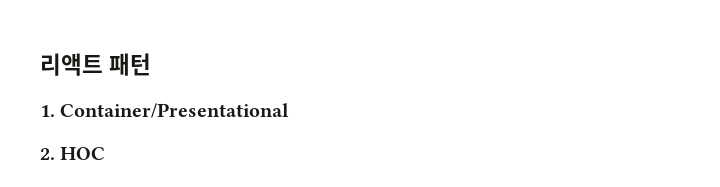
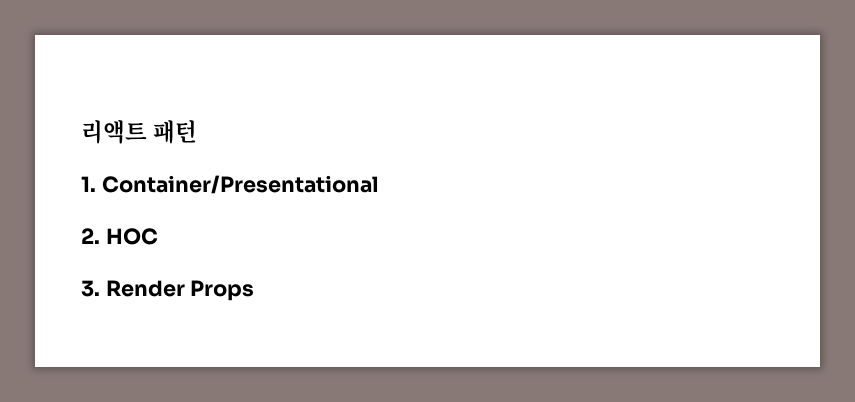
+ 3. Render Props

